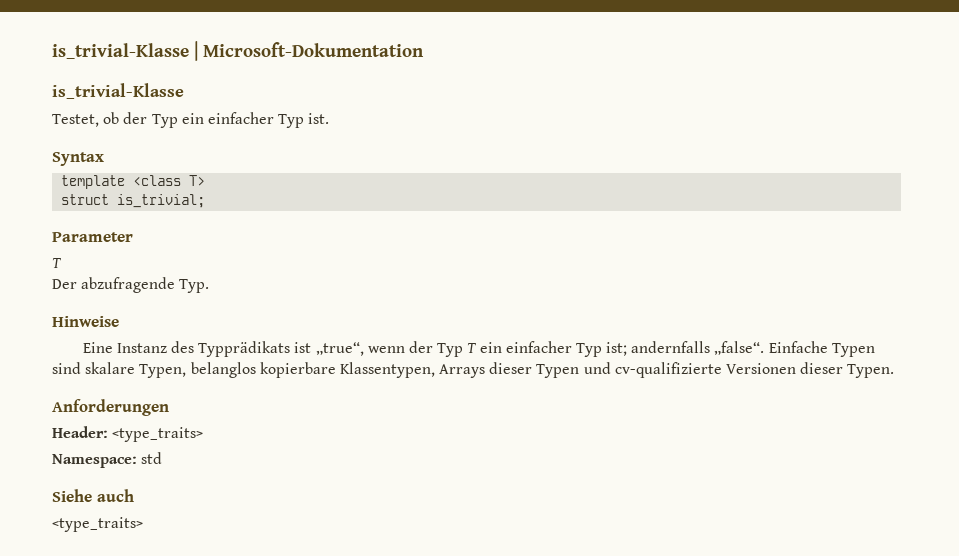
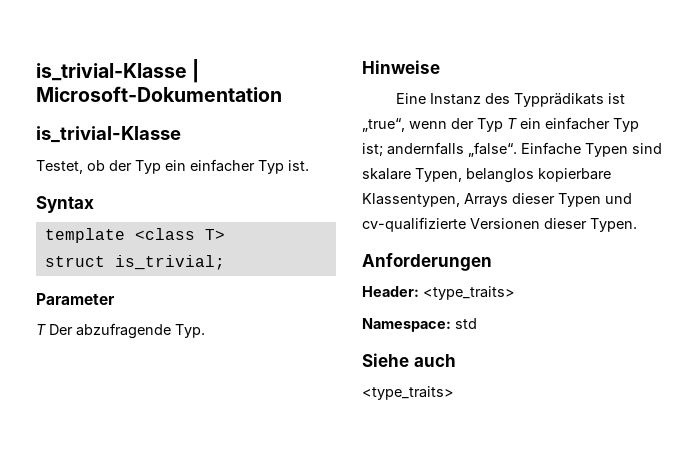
  Parameter
- T
- Der abzufragende Typ.
+ T Der abzufragende Typ.

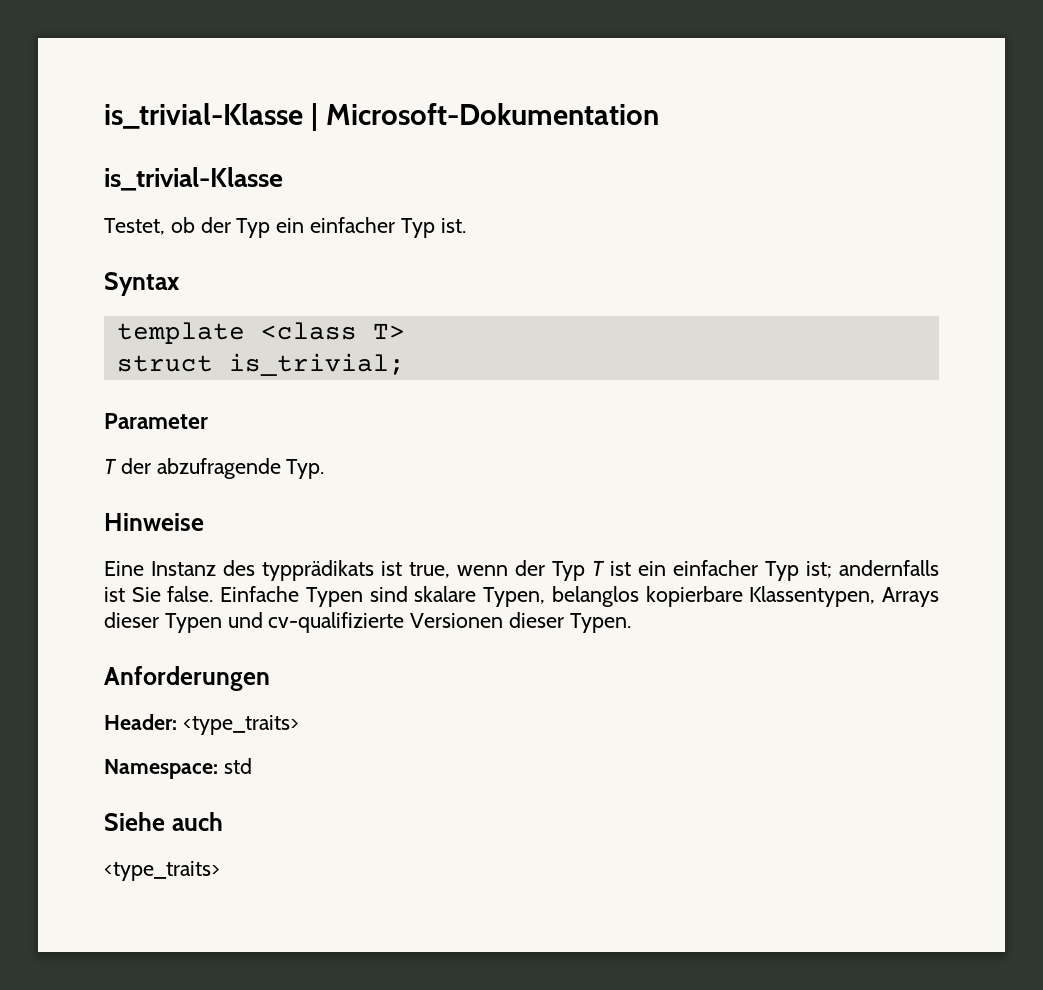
- T Der abzufragende Typ.
+ T der abzufragende Typ.
- Eine Instanz des Typprädikats ist „true“, wenn der Typ T ein einfacher Typ ist; andernfalls „false“.
+ Eine Instanz des typprädikats ist true, wenn der Typ T ist ein einfacher Typ ist; andernfalls ist Sie false.

